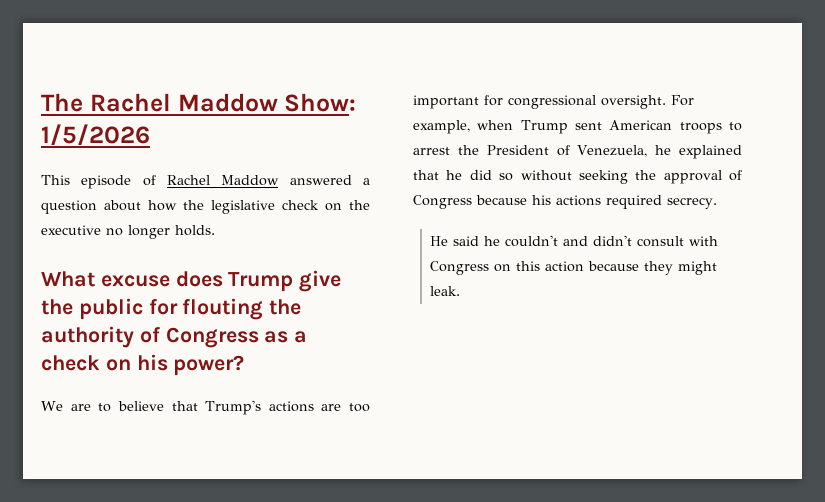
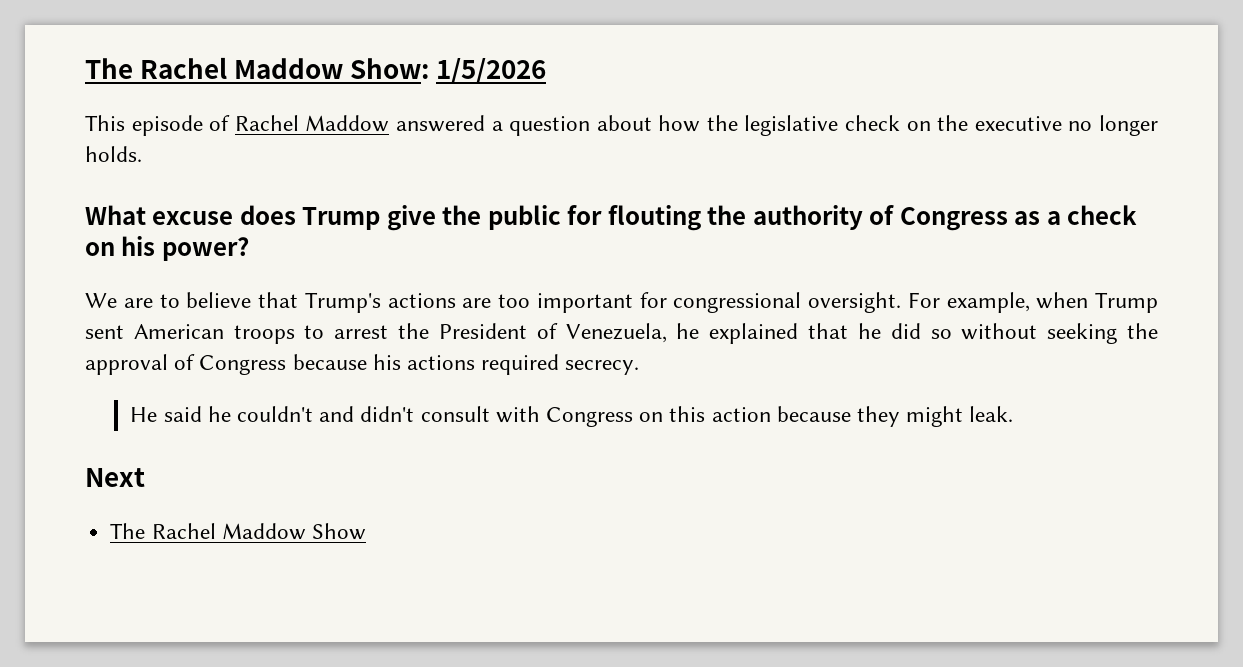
+ Next
+ The Rachel Maddow Show

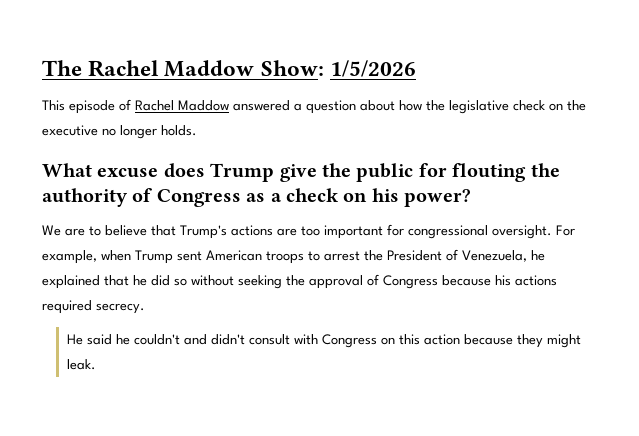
- Next
- The Rachel Maddow Show

